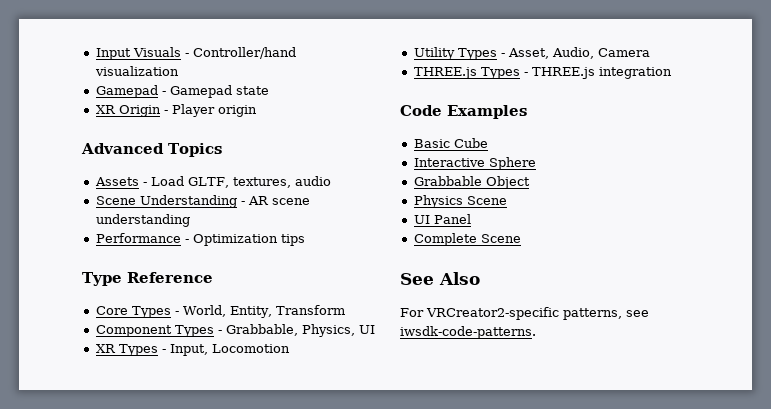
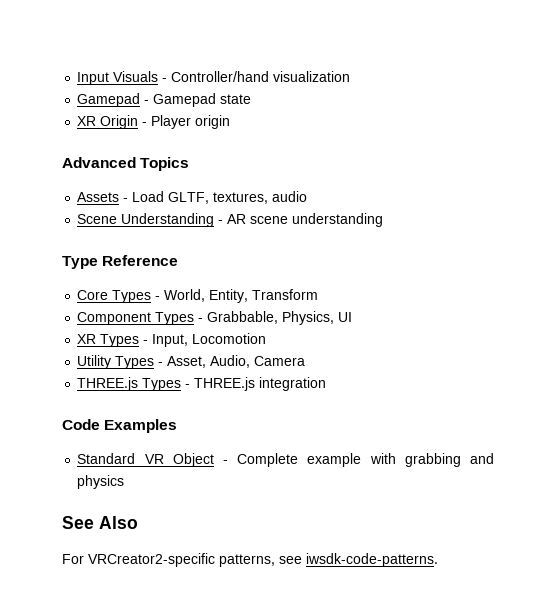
- Performance - Optimization tips
- Basic Cube
- Interactive Sphere
- Grabbable Object
- Physics Scene
- UI Panel
- Complete Scene
+ Standard VR Object - Complete example with grabbing and physics

